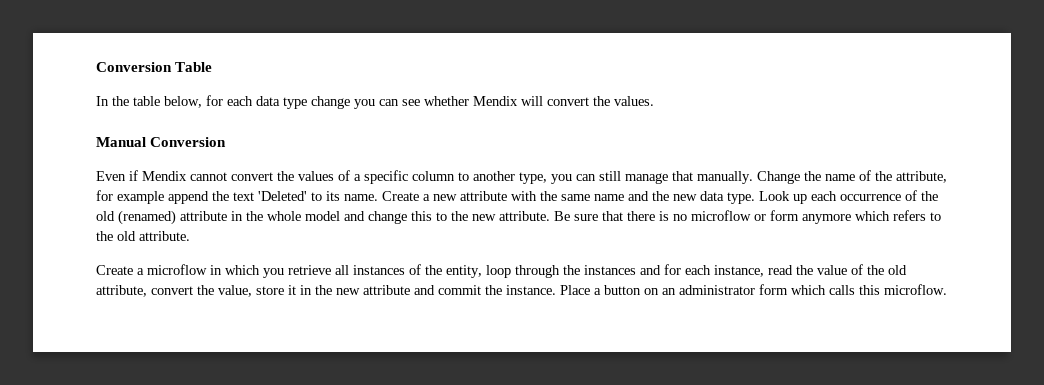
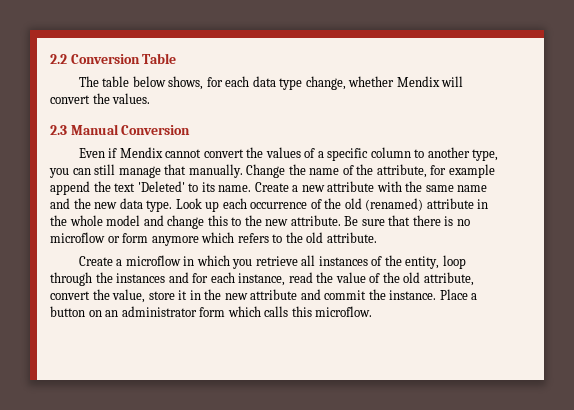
- Conversion Table
+ 2.2 Conversion Table
- In the table below, for each data type change you can see whether Mendix will convert the values.
+ The table below shows, for each data type change, whether Mendix will convert the values.
- Manual Conversion
+ 2.3 Manual Conversion

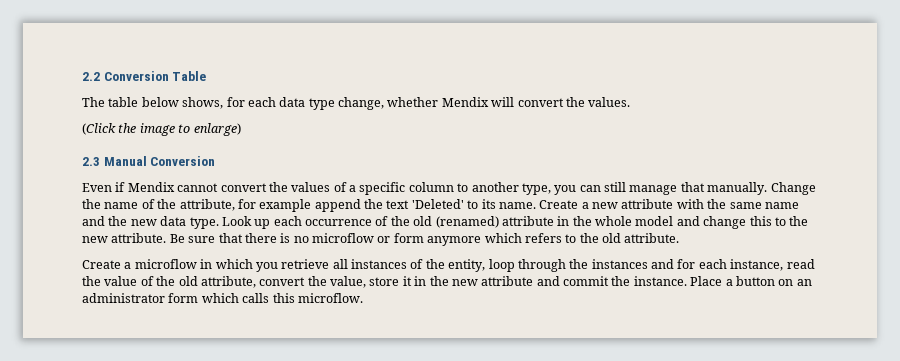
+ (Click the image to enlarge)

